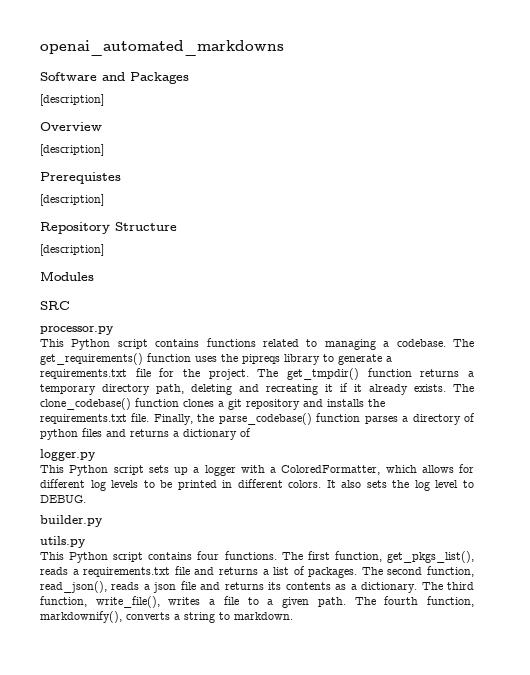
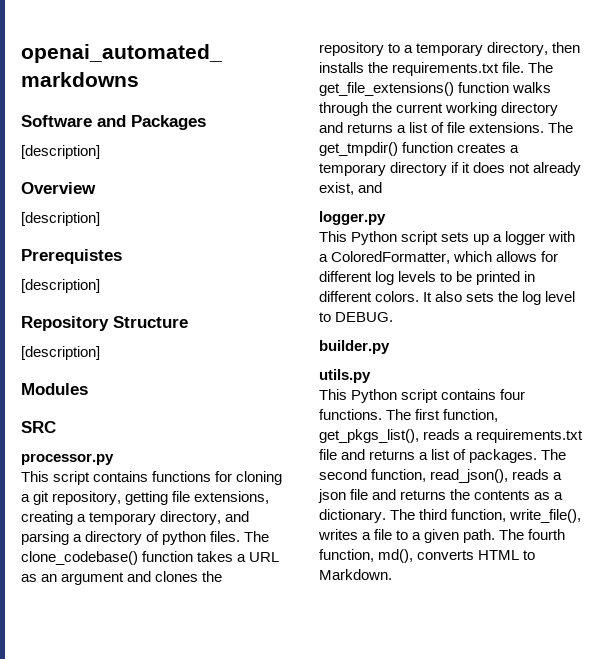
- This Python script contains functions related to managing a codebase. The get_requirements() function uses the pipreqs library to generate a requirements.txt file for the project. The get_tmpdir() function returns a temporary directory path, deleting and recreating it if it already exists. The clone_codebase() function clones a git repository and installs the requirements.txt file. Finally, the parse_codebase() function parses a directory of python files and returns a dictionary of
+ This script contains functions for cloning a git repository, getting file extensions, creating a temporary directory, and parsing a directory of python files. The clone_codebase() function takes a URL as an argument and clones the repository to a temporary directory, then installs the requirements.txt file. The get_file_extensions() function walks through the current working directory and returns a list of file extensions. The get_tmpdir() function creates a temporary directory if it does not already exist, and
- The second function, read_json(), reads a json file and returns its contents as a dictionary.
+ The second function, read_json(), reads a json file and returns the contents as a dictionary.
- The fourth function, markdownify(), converts a string to markdown.
+ The fourth function, md(), converts HTML to Markdown.

